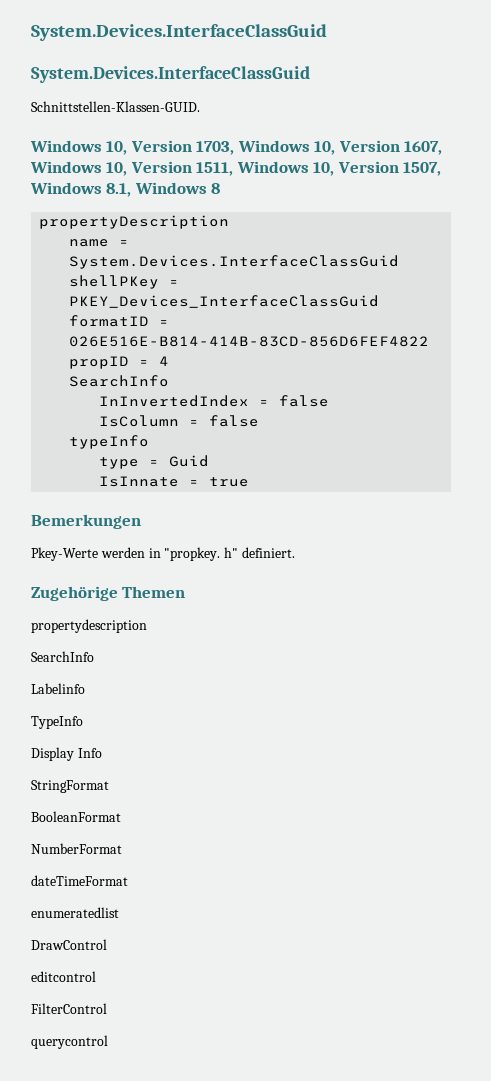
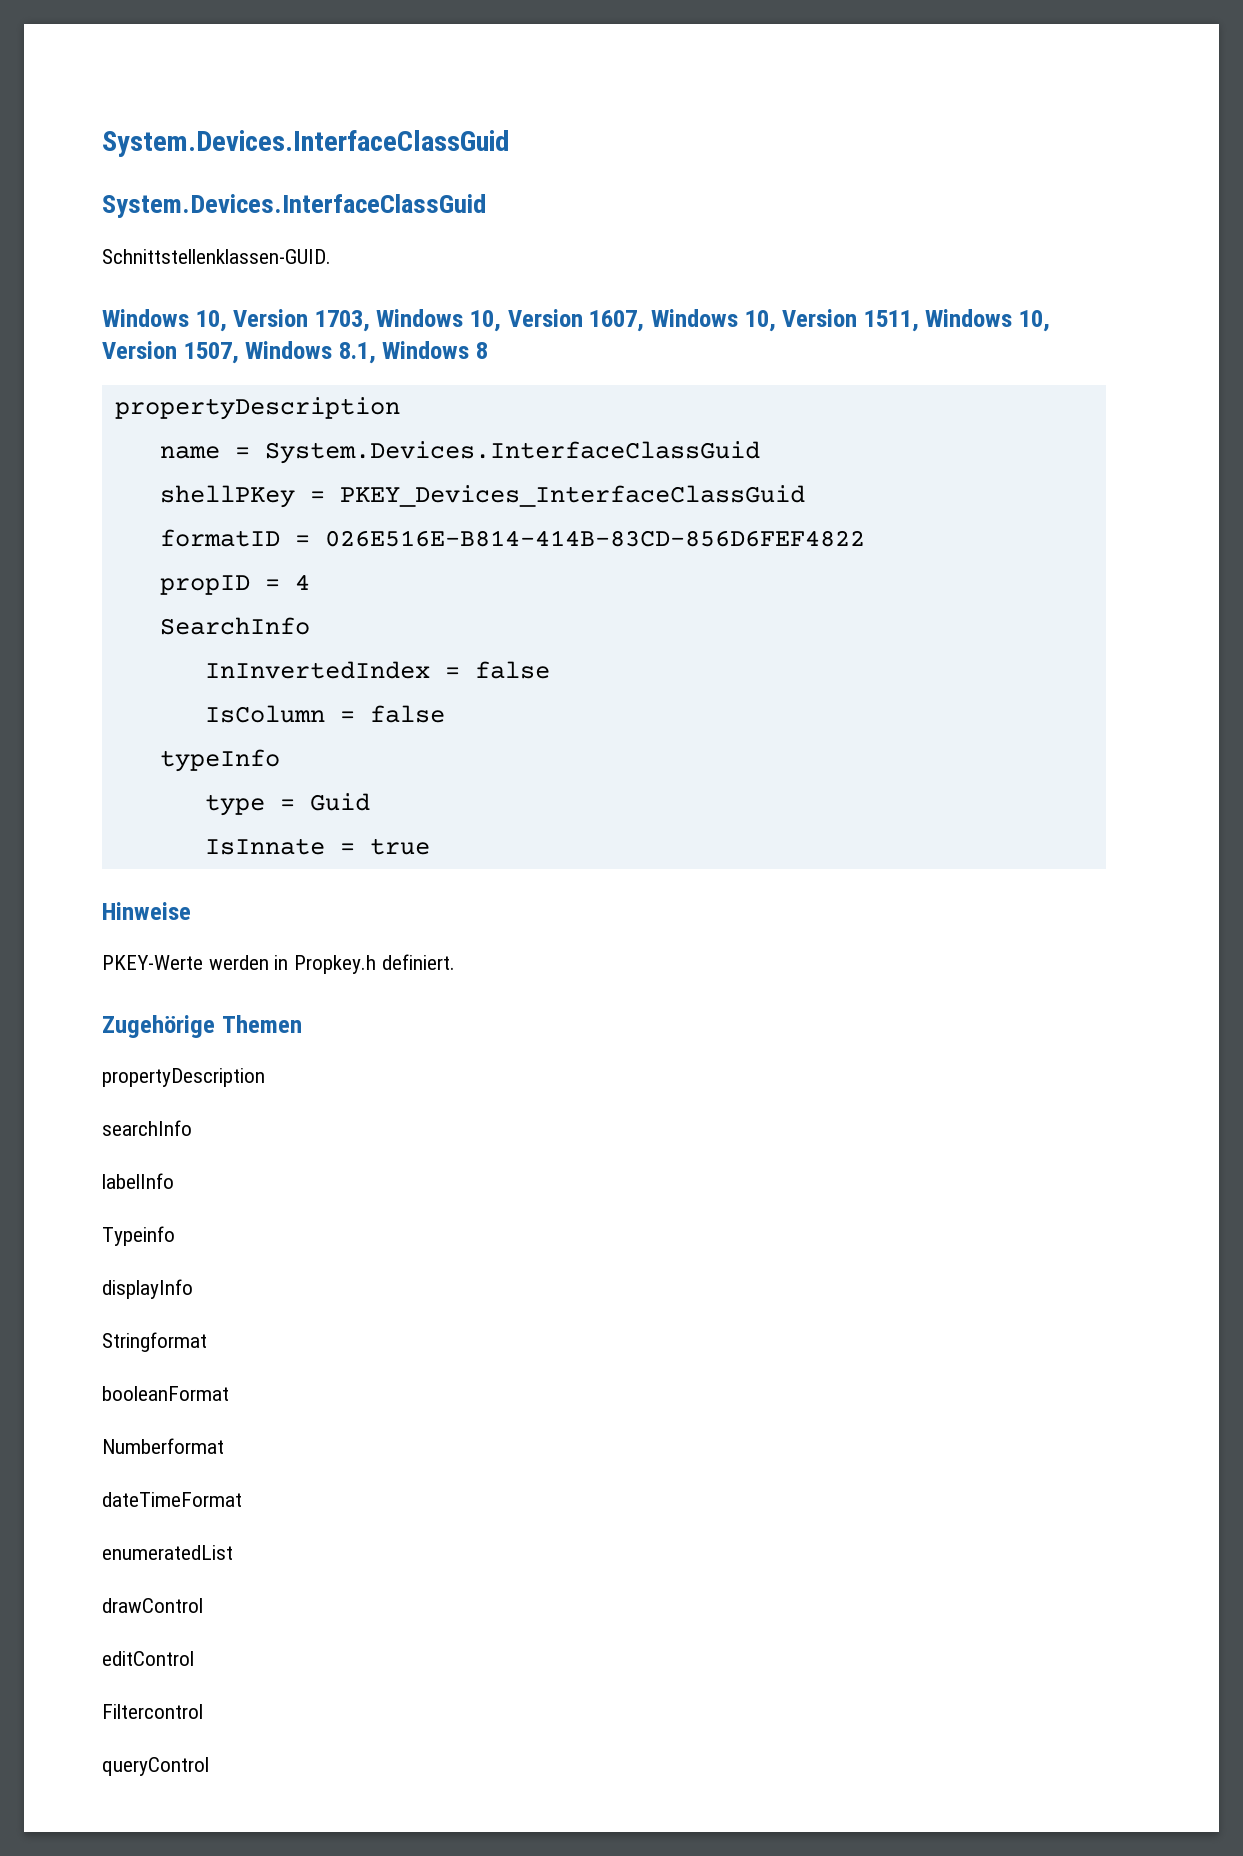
- Schnittstellen-Klassen-GUID.
+ Schnittstellenklassen-GUID.
- Bemerkungen
- Pkey-Werte werden in "propkey. h" definiert.
+ Hinweise
+ PKEY-Werte werden in Propkey.h definiert.
  Zugehörige Themen
- propertydescription
- SearchInfo
- Labelinfo
- TypeInfo
- Display Info
- StringFormat
- BooleanFormat
- NumberFormat
+ propertyDescription
+ searchInfo
+ labelInfo
+ Typeinfo
+ displayInfo
+ Stringformat
+ booleanFormat
+ Numberformat
  dateTimeFormat
- enumeratedlist
- DrawControl
- editcontrol
- FilterControl
- querycontrol
+ enumeratedList
+ drawControl
+ editControl
+ Filtercontrol
+ queryControl

